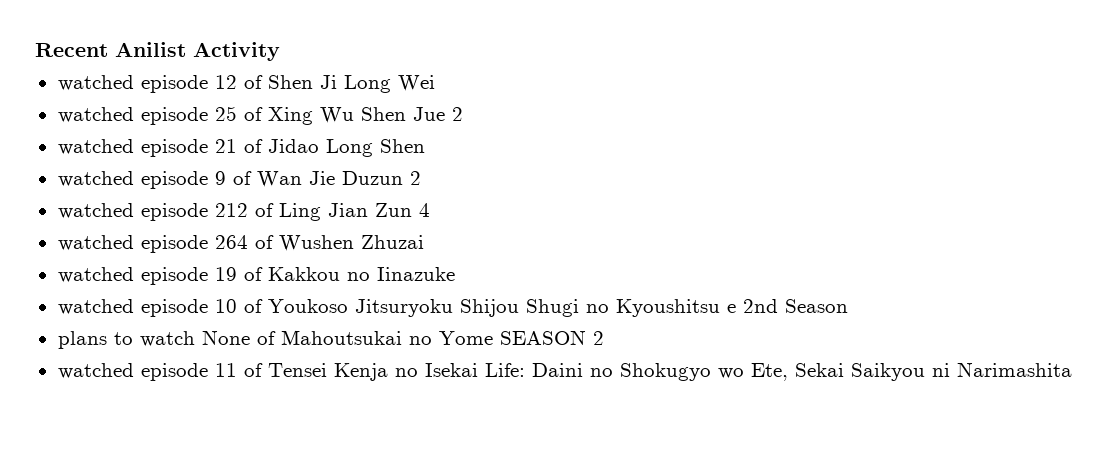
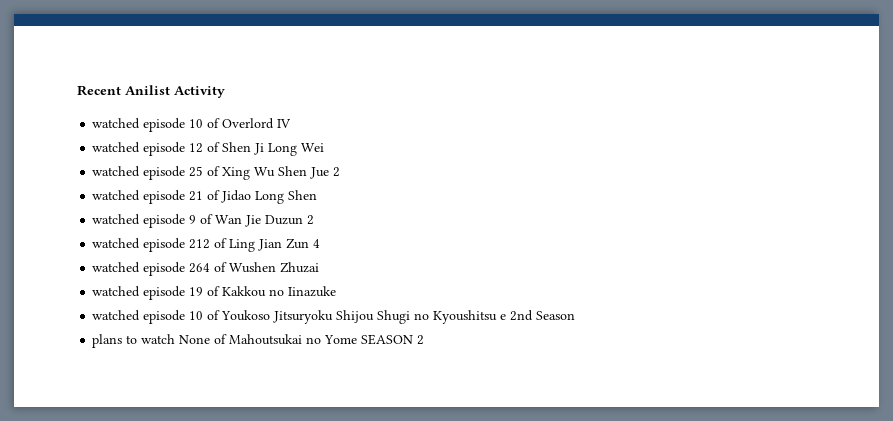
+ watched episode 10 of Overlord IV
- watched episode 11 of Tensei Kenja no Isekai Life: Daini no Shokugyo wo Ete, Sekai Saikyou ni Narimashita

